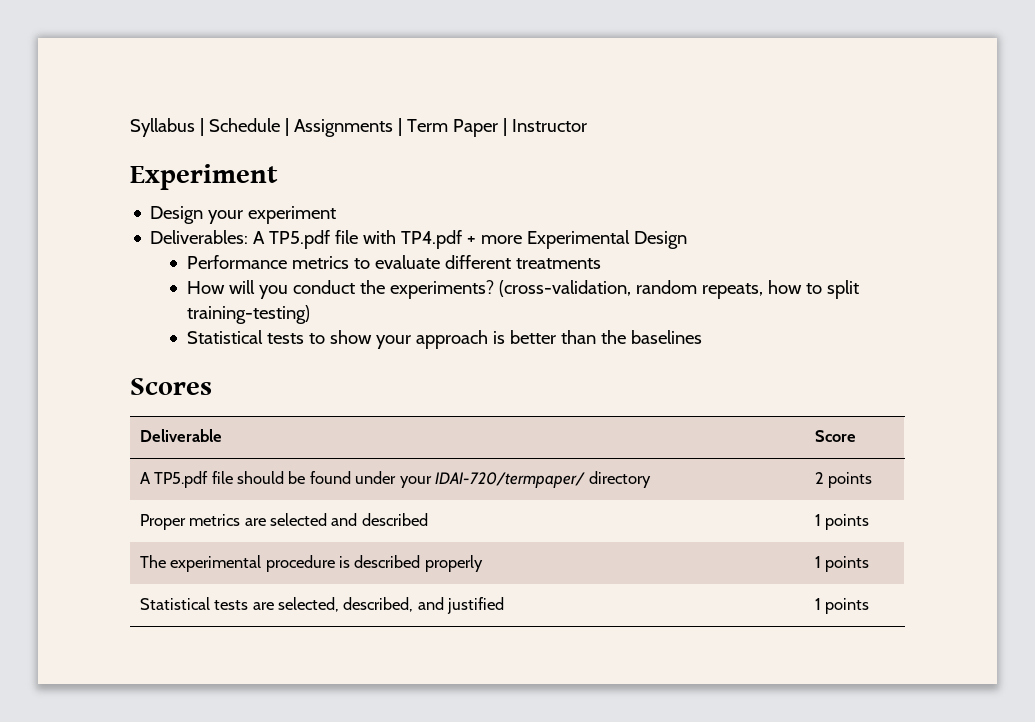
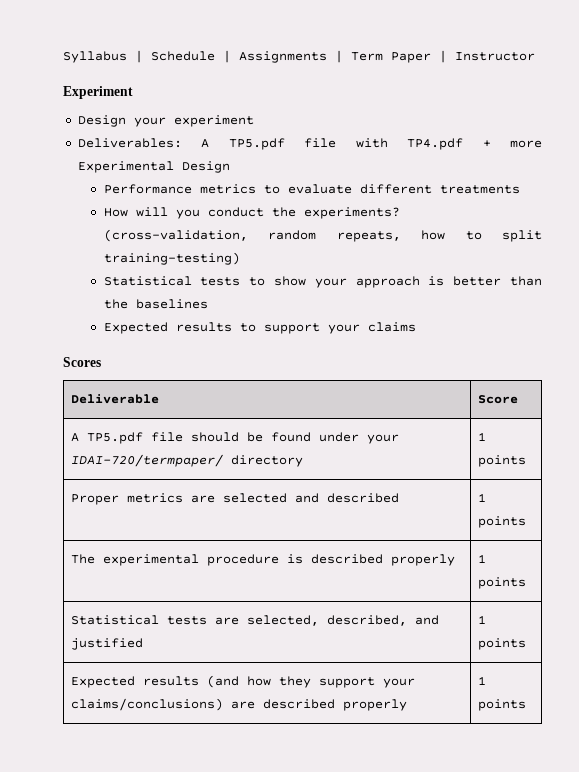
+ Expected results to support your claims
- A TP5.pdf file should be found under your IDAI-720/termpaper/ directory | 2 points
+ A TP5.pdf file should be found under your IDAI-720/termpaper/ directory | 1 points
+ Expected results (and how they support your claims/conclusions) are described properly | 1 points

